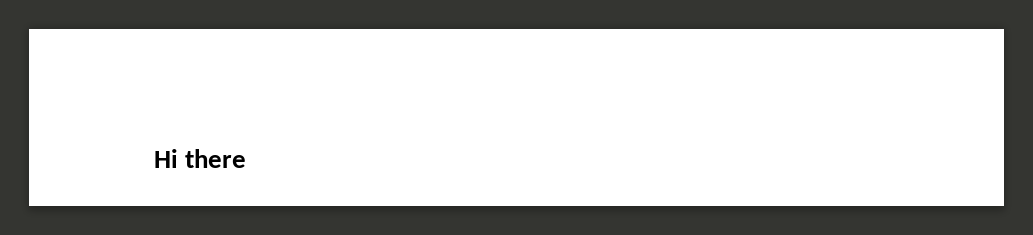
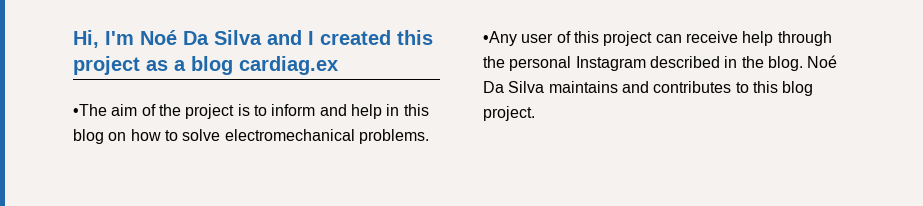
- Hi there
+ Hi, I'm Noé Da Silva and I created this project as a blog cardiag.ex
+ •The aim of the project is to inform and help in this blog on how to solve electromechanical problems. •Any user of this project can receive help through the personal Instagram described in the blog. Noé Da Silva maintains and contributes to this blog project.

